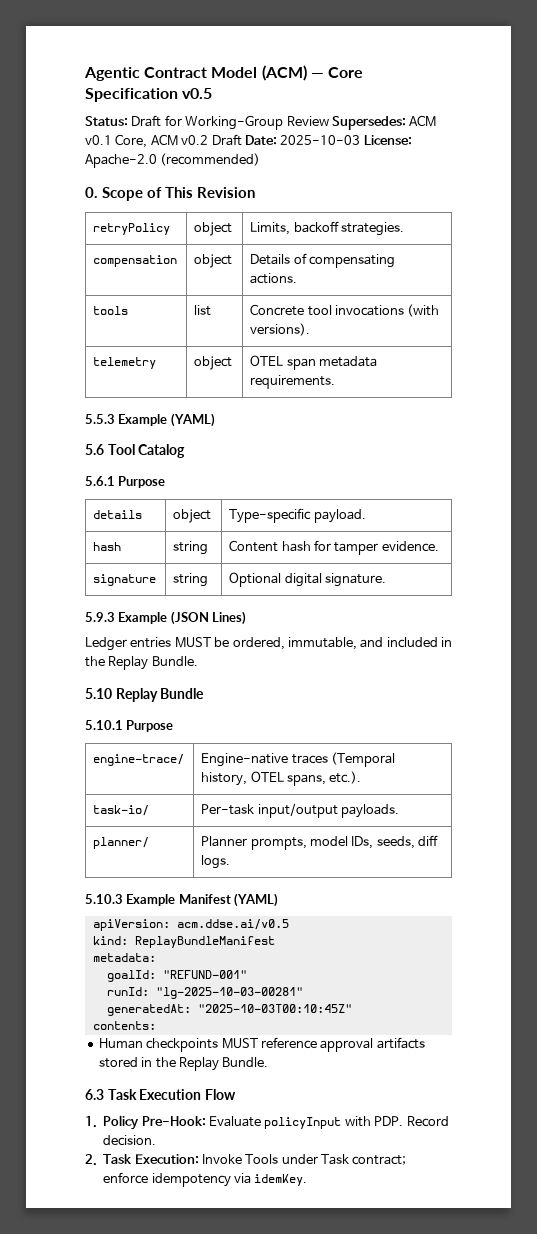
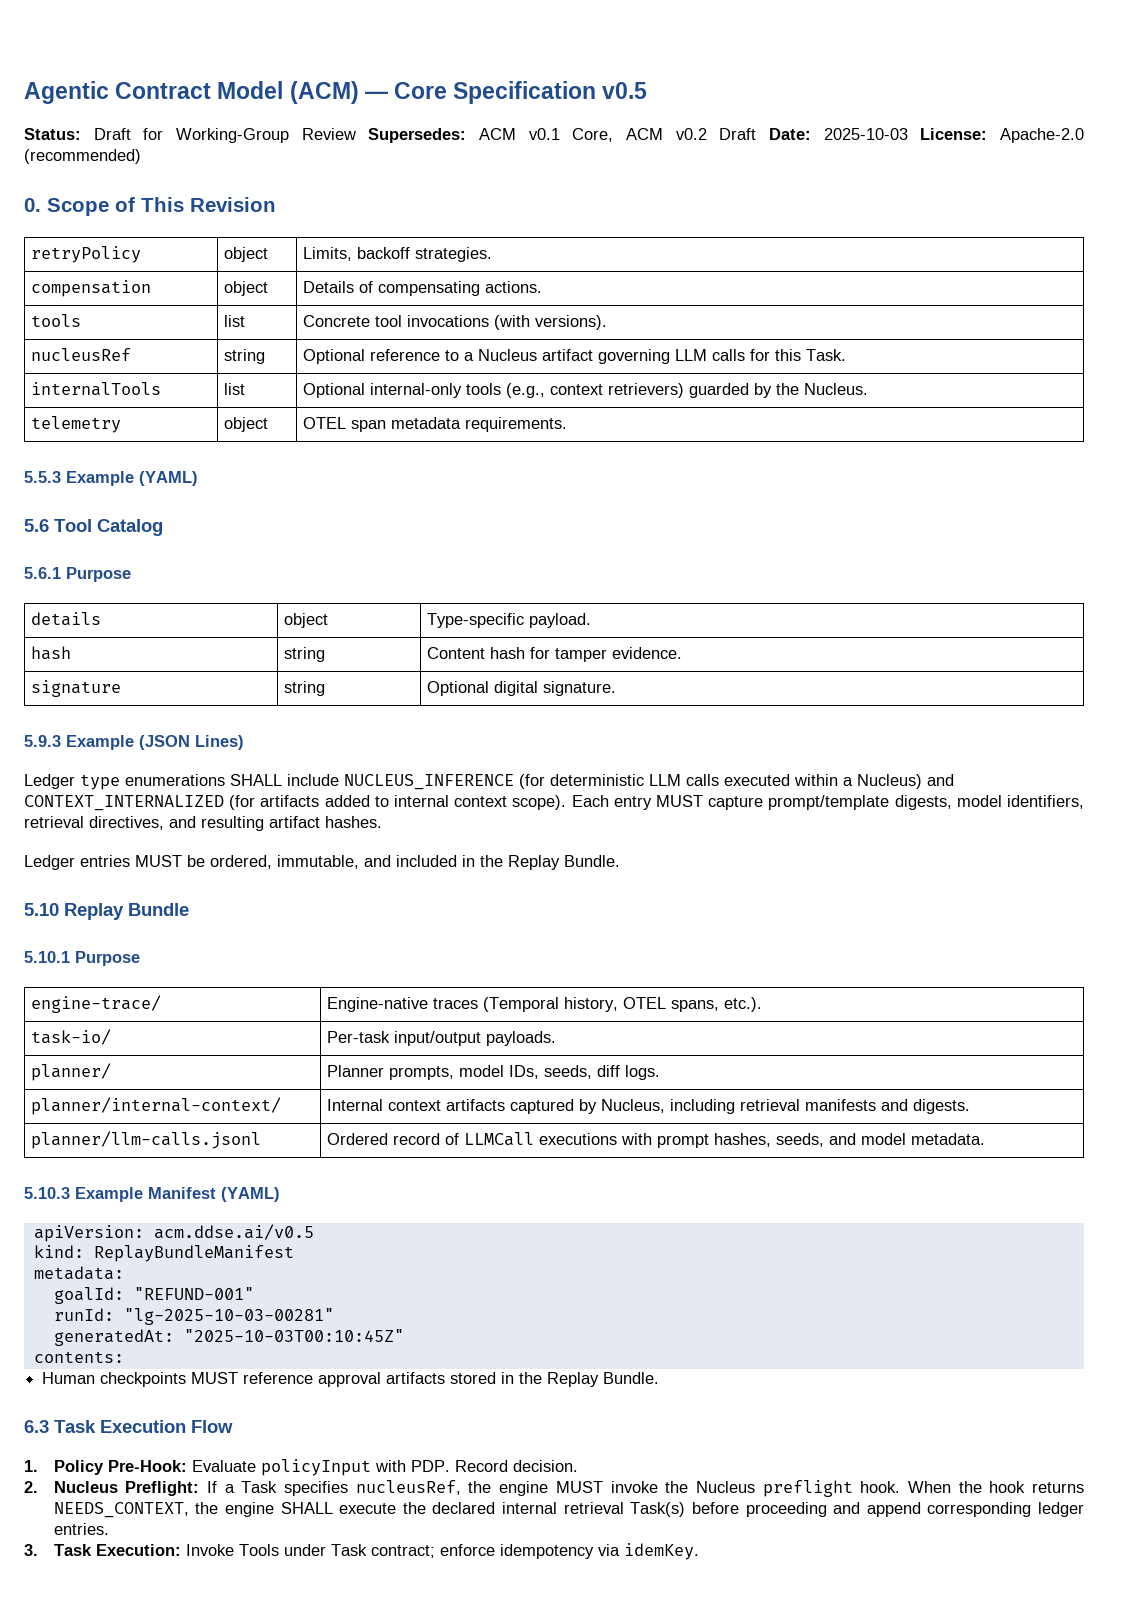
+ nucleusRef | string | Optional reference to a Nucleus artifact governing LLM calls for this Task.
+ internalTools | list | Optional internal-only tools (e.g., context retrievers) guarded by the Nucleus.
+ Ledger type enumerations SHALL include NUCLEUS_INFERENCE (for deterministic LLM calls executed within a Nucleus) and CONTEXT_INTERNALIZED (for artifacts added to internal context scope). Each entry MUST capture prompt/template digests, model identifiers, retrieval directives, and resulting artifact hashes.
+ planner/internal-context/ | Internal context artifacts captured by Nucleus, including retrieval manifests and digests.
+ planner/llm-calls.jsonl | Ordered record of LLMCall executions with prompt hashes, seeds, and model metadata.
- 2. Task Execution: Invoke Tools under Task contract; enforce idempotency via idemKey.
+ 2. Nucleus Preflight: If a Task specifies nucleusRef, the engine MUST invoke the Nucleus preflight hook. When the hook returns NEEDS_CONTEXT, the engine SHALL execute the declared internal retrieval Task(s) before proceeding and append corresponding ledger entries.
+ 3. Task Execution: Invoke Tools under Task contract; enforce idempotency via idemKey.

